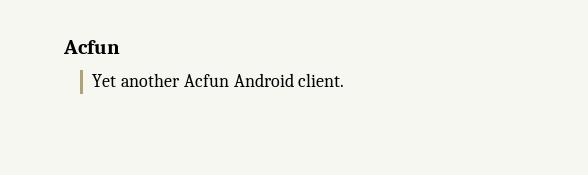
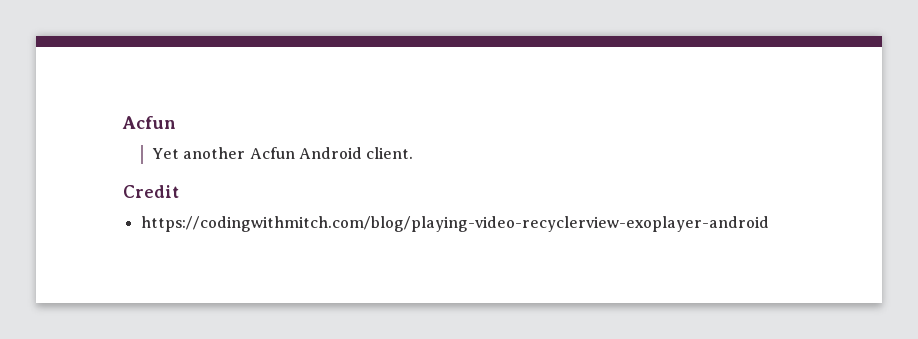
+ Credit
+ https://codingwithmitch.com/blog/playing-video-recyclerview-exoplayer-android

